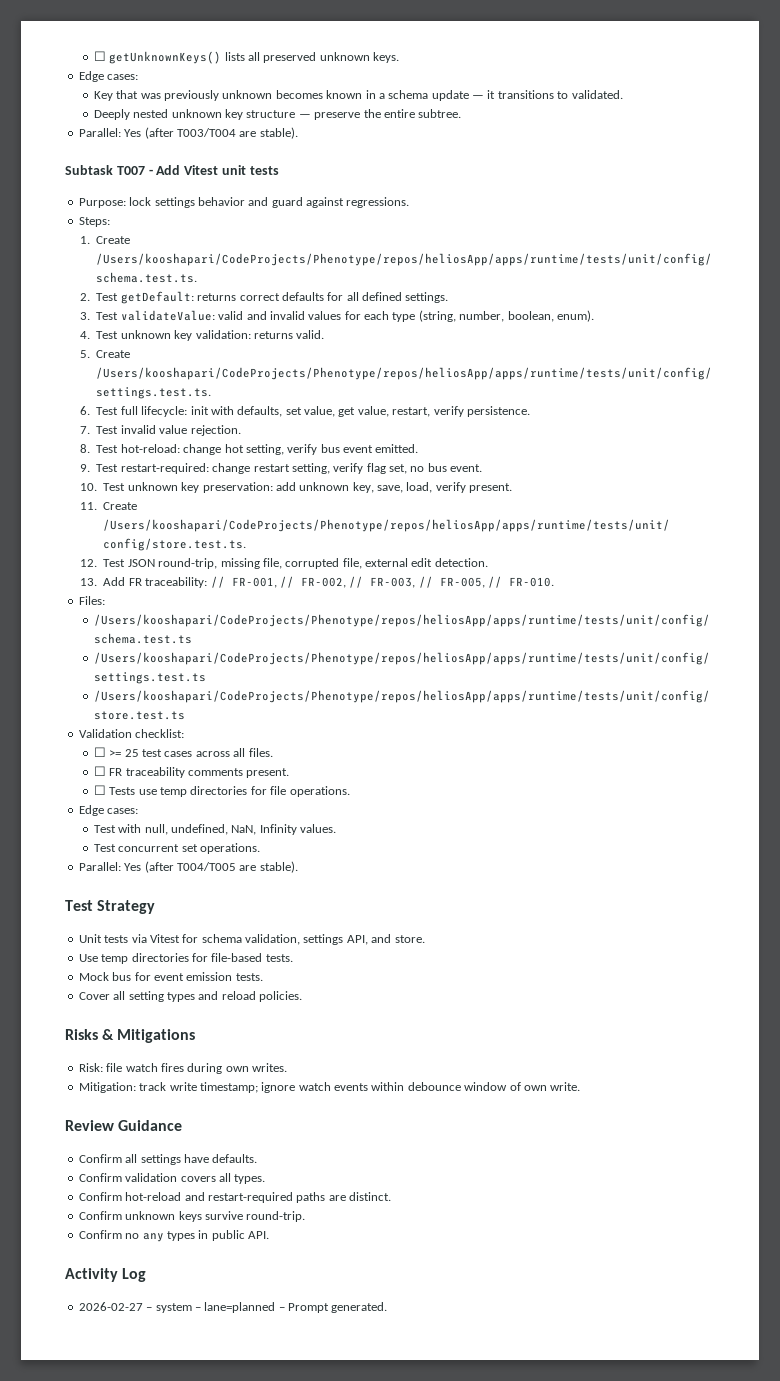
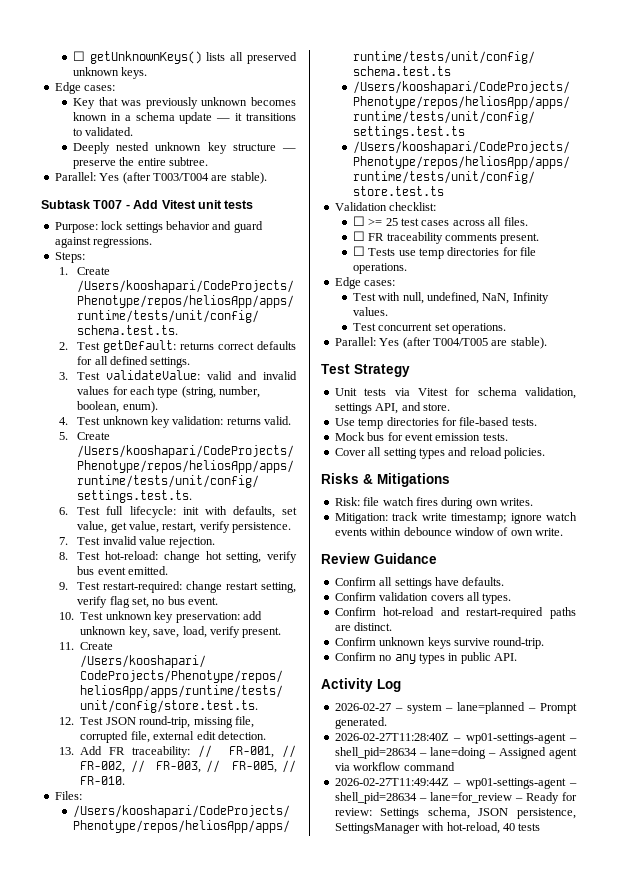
+ 2026-02-27T11:28:40Z – wp01-settings-agent – shell_pid=28634 – lane=doing – Assigned agent via workflow command
+ 2026-02-27T11:49:44Z – wp01-settings-agent – shell_pid=28634 – lane=for_review – Ready for review: Settings schema, JSON persistence, SettingsManager with hot-reload, 40 tests

